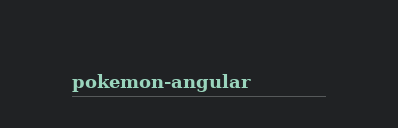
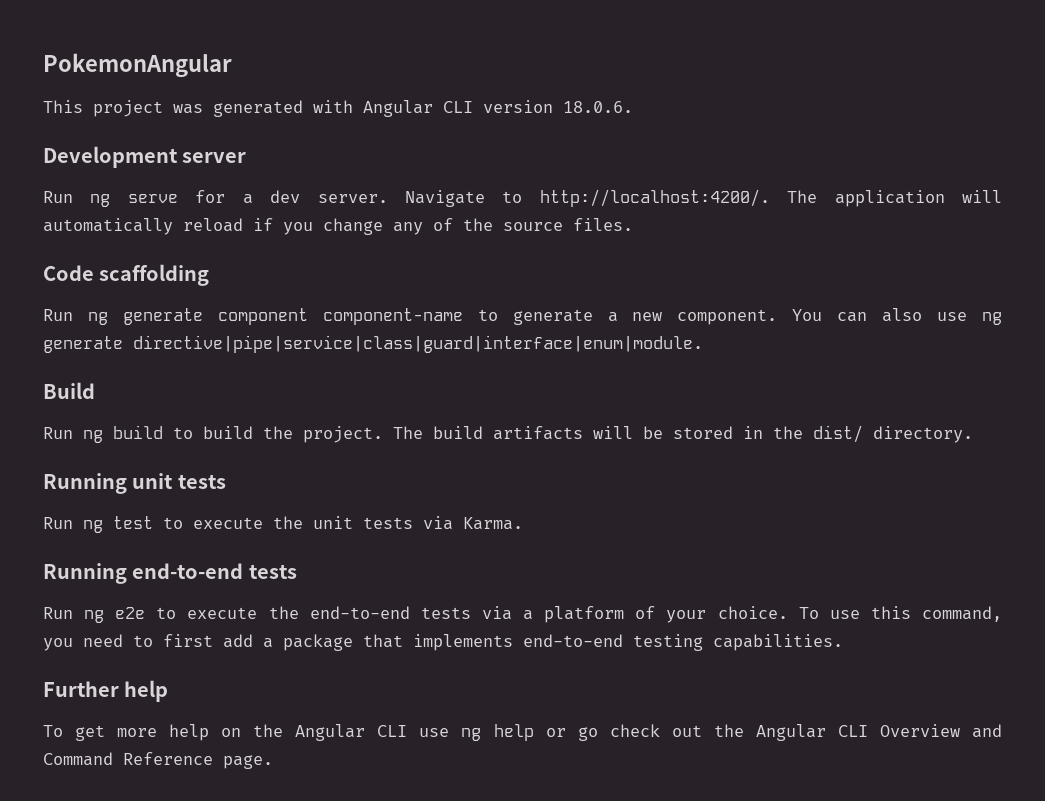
- pokemon-angular
+ PokemonAngular
+ This project was generated with Angular CLI version 18.0.6.
+ Development server
+ Run ng serve for a dev server. Navigate to http://localhost:4200/. The application will automatically reload if you change any of the source files.
+ Code scaffolding
+ Run ng generate component component-name to generate a new component. You can also use ng generate directive|pipe|service|class|guard|interface|enum|module.
+ Build
+ Run ng build to build the project. The build artifacts will be stored in the dist/ directory.
+ Running unit tests
+ Run ng test to execute the unit tests via Karma.
+ Running end-to-end tests
+ Run ng e2e to execute the end-to-end tests via a platform of your choice. To use this command, you need to first add a package that implements end-to-end testing capabilities.
+ Further help
+ To get more help on the Angular CLI use ng help or go check out the Angular CLI Overview and Command Reference page.

